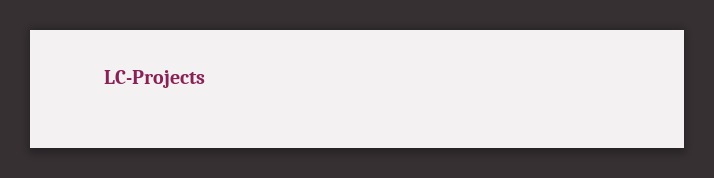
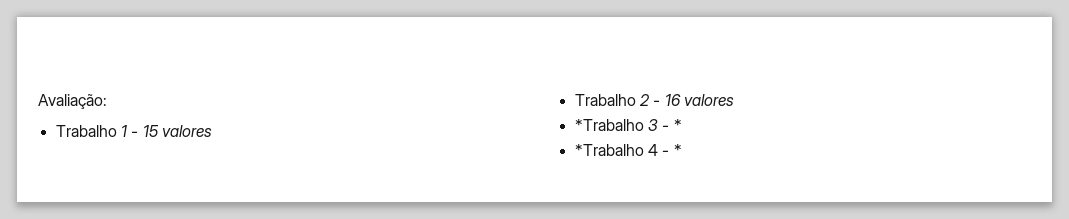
- LC-Projects
+ Avaliação:
+ Trabalho 1 - 15 valores
+ Trabalho 2 - 16 valores
+ *Trabalho 3 - *
+ *Trabalho 4 - *

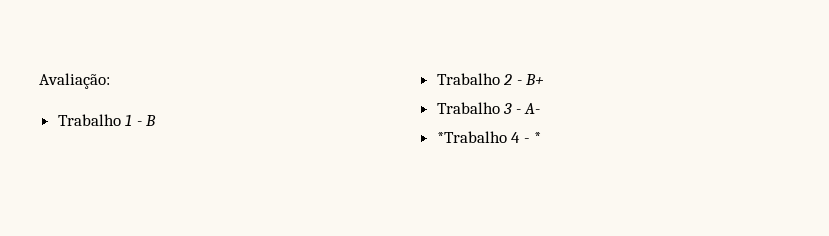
- Trabalho 1 - 15 valores
+ Trabalho 1 - B
- Trabalho 2 - 16 valores
- *Trabalho 3 - *
+ Trabalho 2 - B+
+ Trabalho 3 - A-

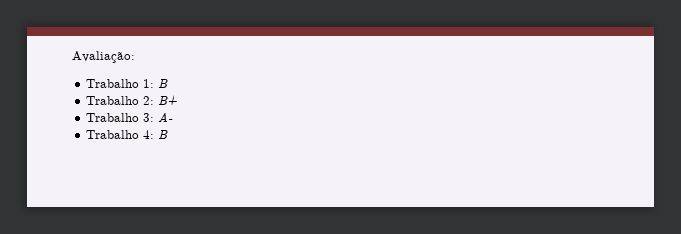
- Trabalho 1 - B
+ Trabalho 1: B
- Trabalho 2 - B+
+ Trabalho 2: B+
- Trabalho 3 - A-
+ Trabalho 3: A-
- *Trabalho 4 - *
+ Trabalho 4: B

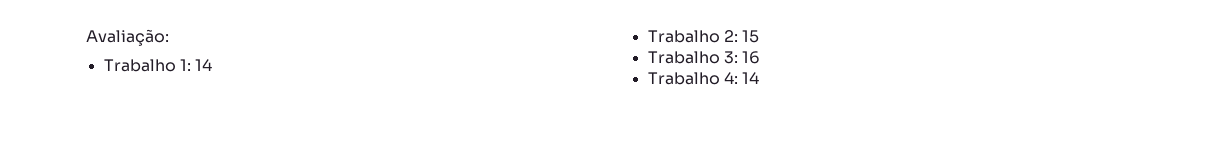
- Trabalho 1: B
+ Trabalho 1: 14
- Trabalho 2: B+
+ Trabalho 2: 15
- Trabalho 3: A-
+ Trabalho 3: 16
- Trabalho 4: B
+ Trabalho 4: 14

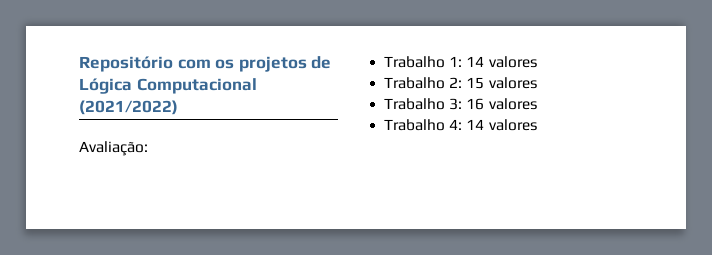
+ Repositório com os projetos de Lógica Computacional (2021/2022)
- Trabalho 1: 14
+ Trabalho 1: 14 valores
- Trabalho 2: 15
+ Trabalho 2: 15 valores
- Trabalho 3: 16
+ Trabalho 3: 16 valores
- Trabalho 4: 14
+ Trabalho 4: 14 valores

